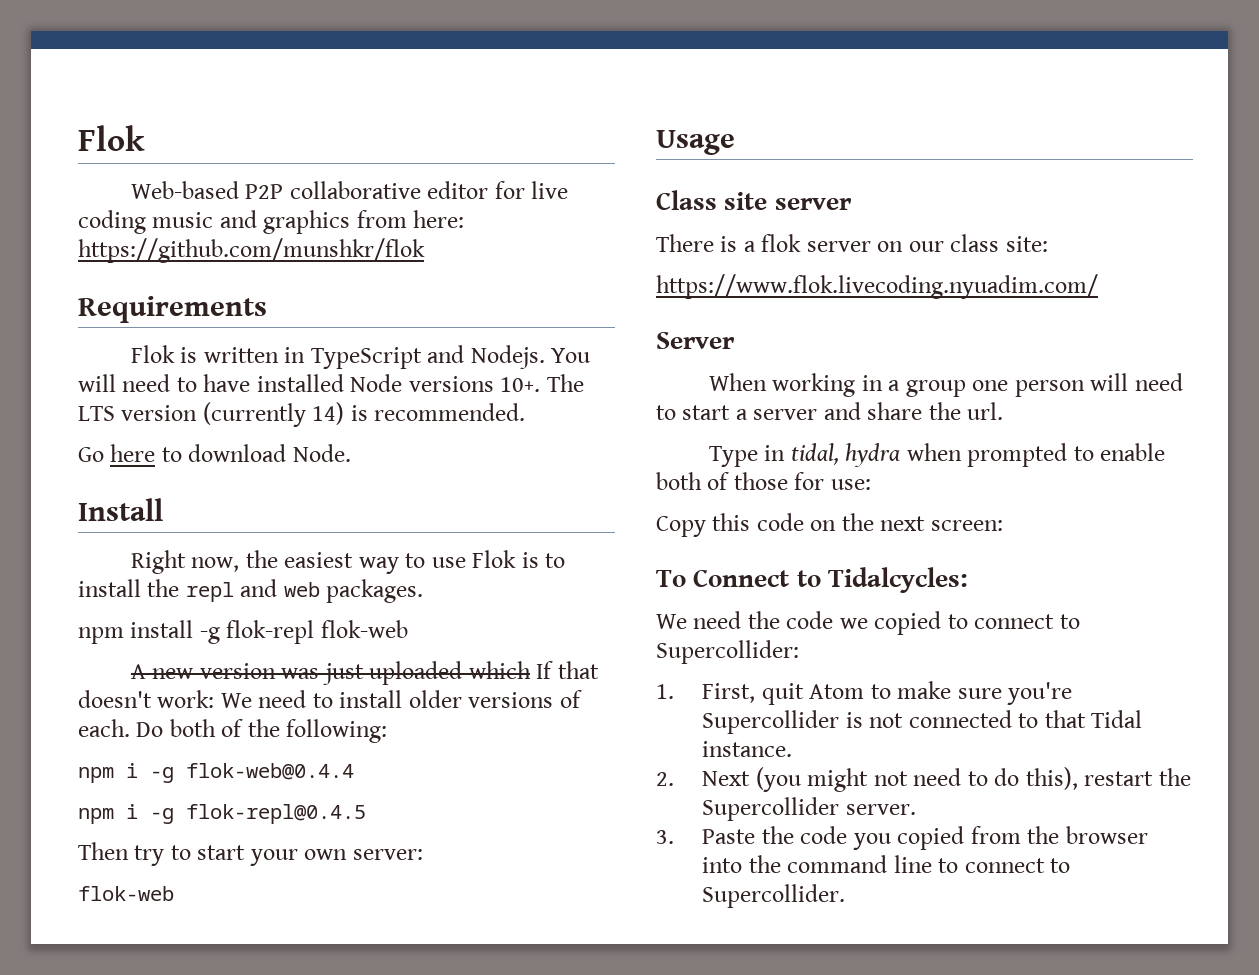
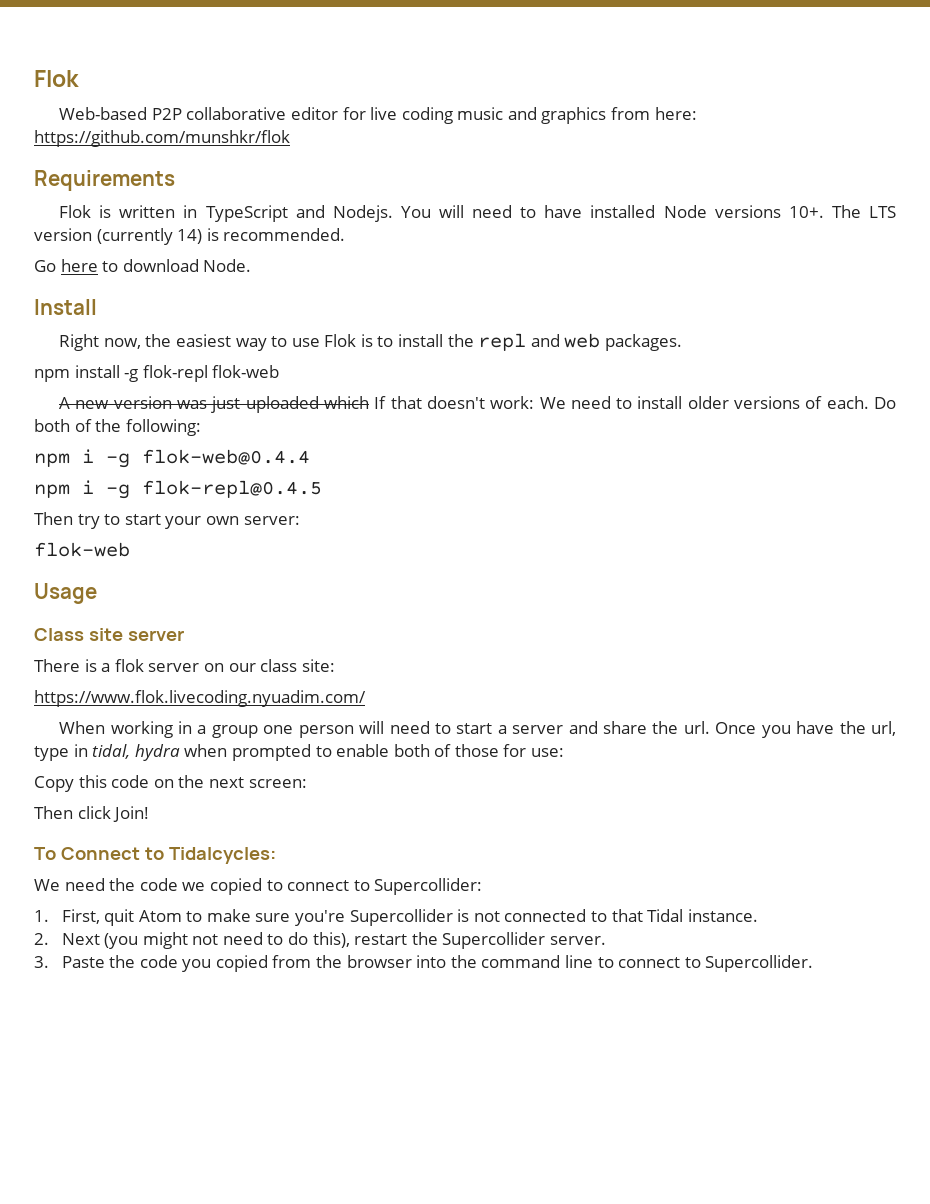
- Server
- When working in a group one person will need to start a server and share the url.
- Type in tidal, hydra when prompted to enable both of those for use:
+ When working in a group one person will need to start a server and share the url. Once you have the url, type in tidal, hydra when prompted to enable both of those for use:
+ Then click Join!

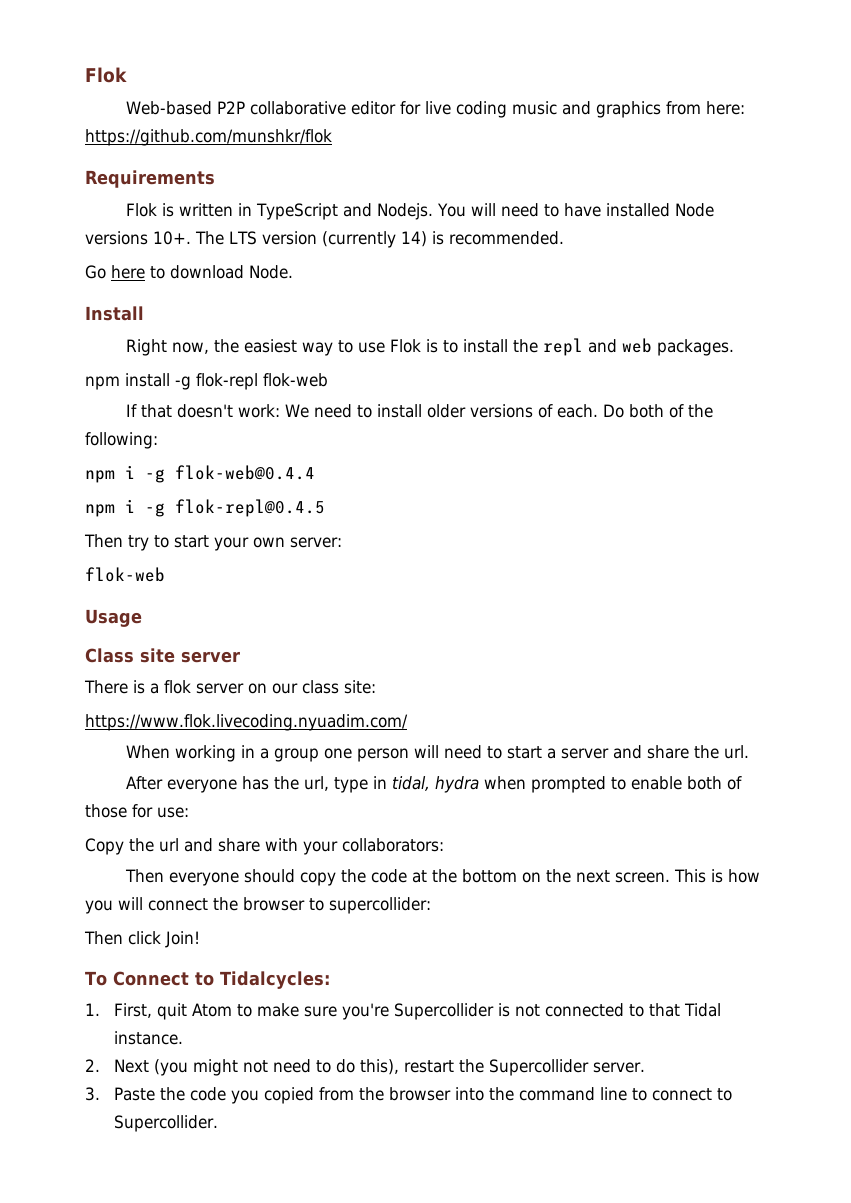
- A new version was just uploaded which If that doesn't work: We need to install older versions of each.
+ If that doesn't work: We need to install older versions of each.
- When working in a group one person will need to start a server and share the url. Once you have the url, type in tidal, hydra when prompted to enable both of those for use:
+ When working in a group one person will need to start a server and share the url.
+ After everyone has the url, type in tidal, hydra when prompted to enable both of those for use:
- Copy this code on the next screen:
+ Copy the url and share with your collaborators:
+ Then everyone should copy the code at the bottom on the next screen. This is how you will connect the browser to supercollider:
- We need the code we copied to connect to Supercollider:

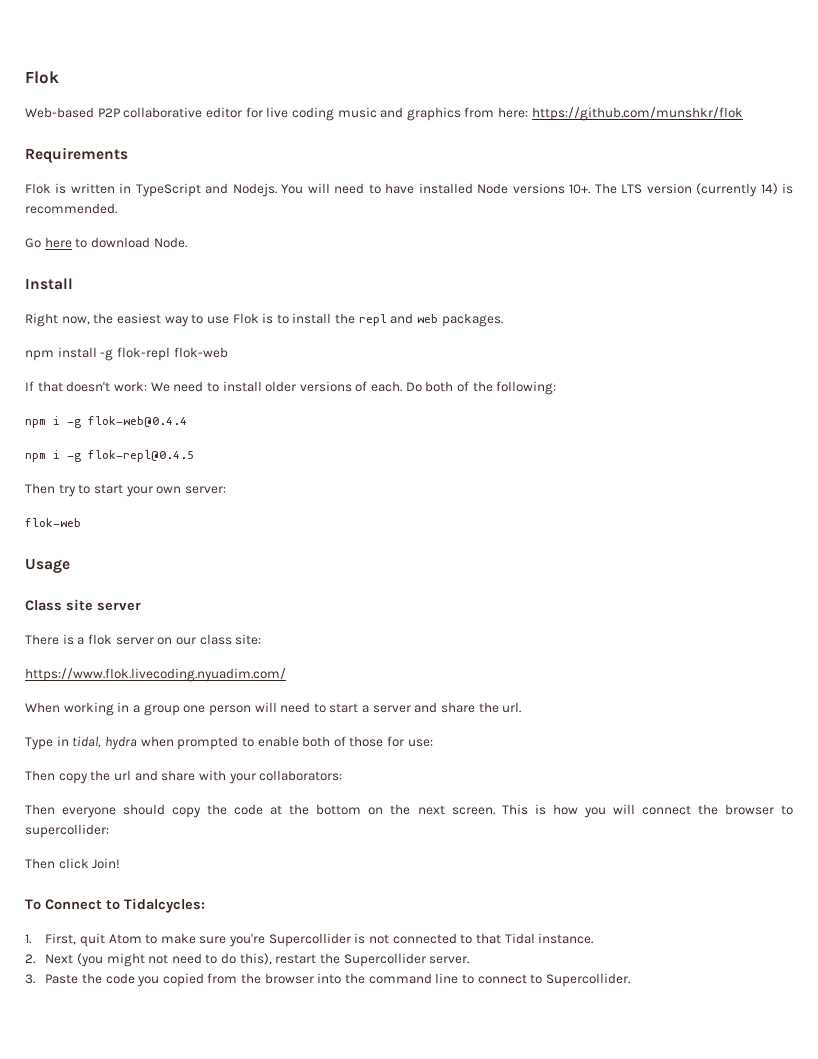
- After everyone has the url, type in tidal, hydra when prompted to enable both of those for use:
+ Type in tidal, hydra when prompted to enable both of those for use:
- Copy the url and share with your collaborators:
+ Then copy the url and share with your collaborators:

